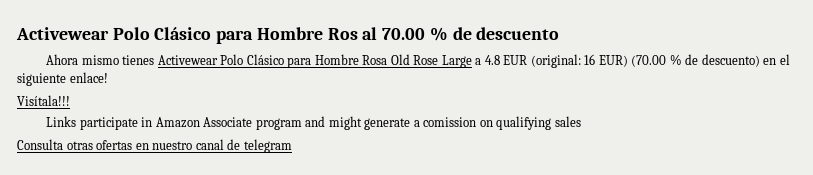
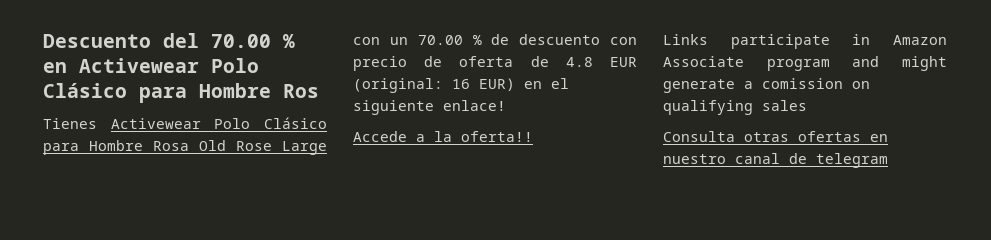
- Activewear Polo Clásico para Hombre Ros al 70.00 % de descuento
- Ahora mismo tienes Activewear Polo Clásico para Hombre Rosa Old Rose Large a 4.8 EUR (original: 16 EUR) (70.00 % de descuento) en el siguiente enlace!
+ Descuento del 70.00 % en Activewear Polo Clásico para Hombre Ros
+ Tienes Activewear Polo Clásico para Hombre Rosa Old Rose Large con un 70.00 % de descuento con precio de oferta de 4.8 EUR (original: 16 EUR) en el siguiente enlace!
- Visítala!!!
+ Accede a la oferta!!

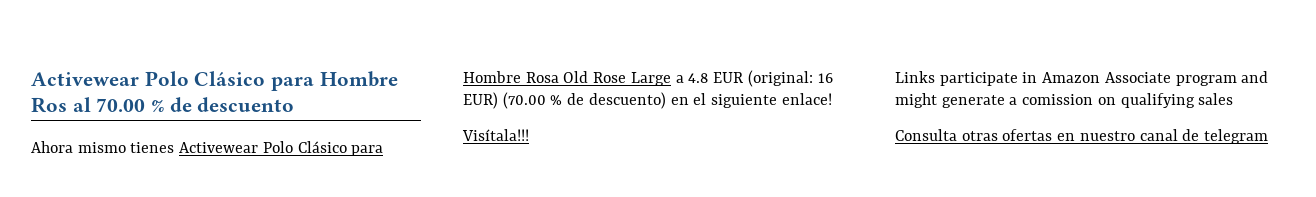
- Descuento del 70.00 % en Activewear Polo Clásico para Hombre Ros
- Tienes Activewear Polo Clásico para Hombre Rosa Old Rose Large con un 70.00 % de descuento con precio de oferta de 4.8 EUR (original: 16 EUR) en el siguiente enlace!
+ Activewear Polo Clásico para Hombre Ros al 70.00 % de descuento
+ Ahora mismo tienes Activewear Polo Clásico para Hombre Rosa Old Rose Large a 4.8 EUR (original: 16 EUR) (70.00 % de descuento) en el siguiente enlace!
- Accede a la oferta!!
+ Visítala!!!

